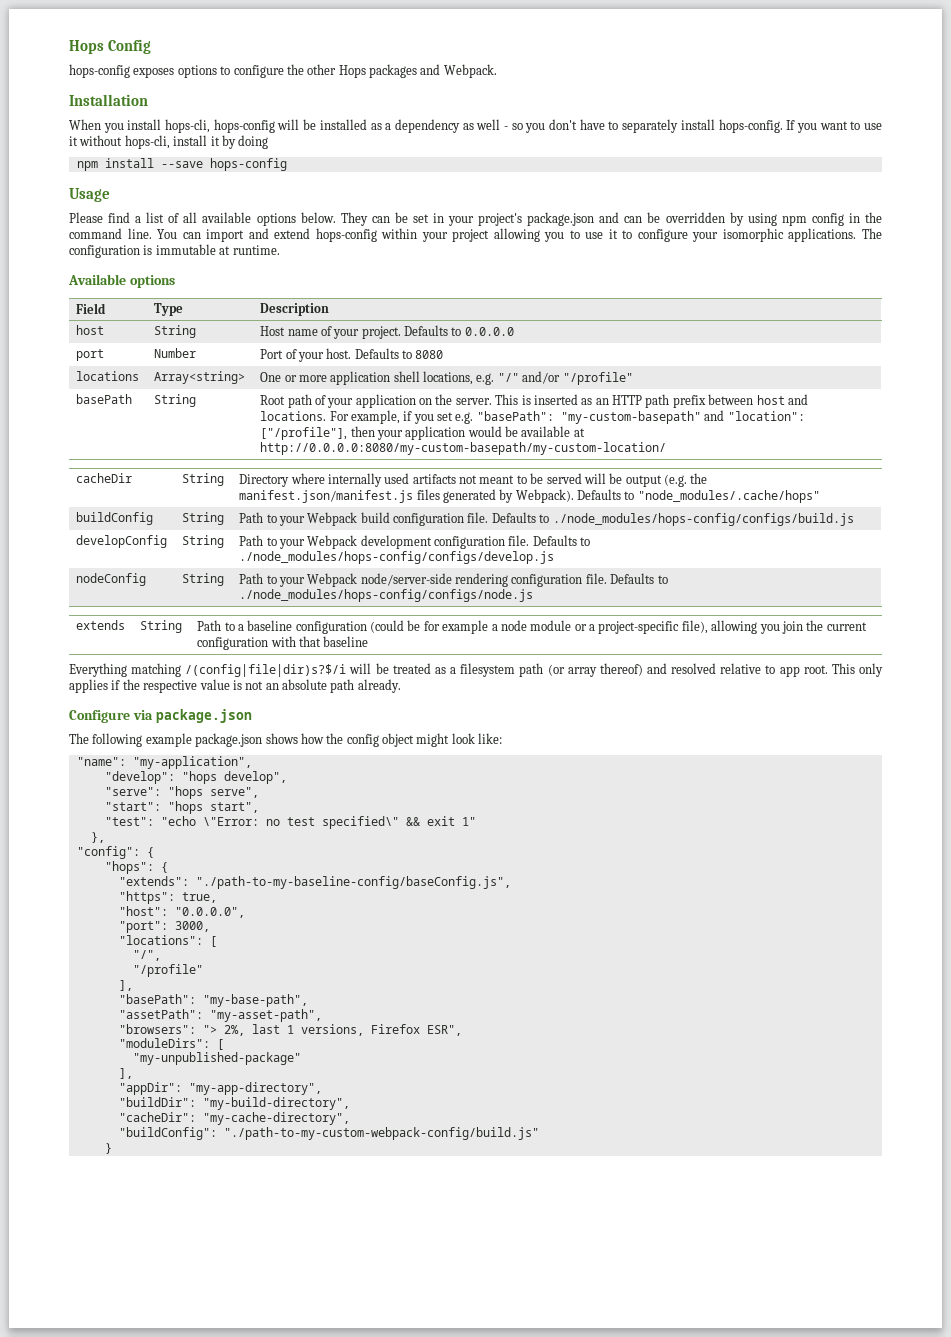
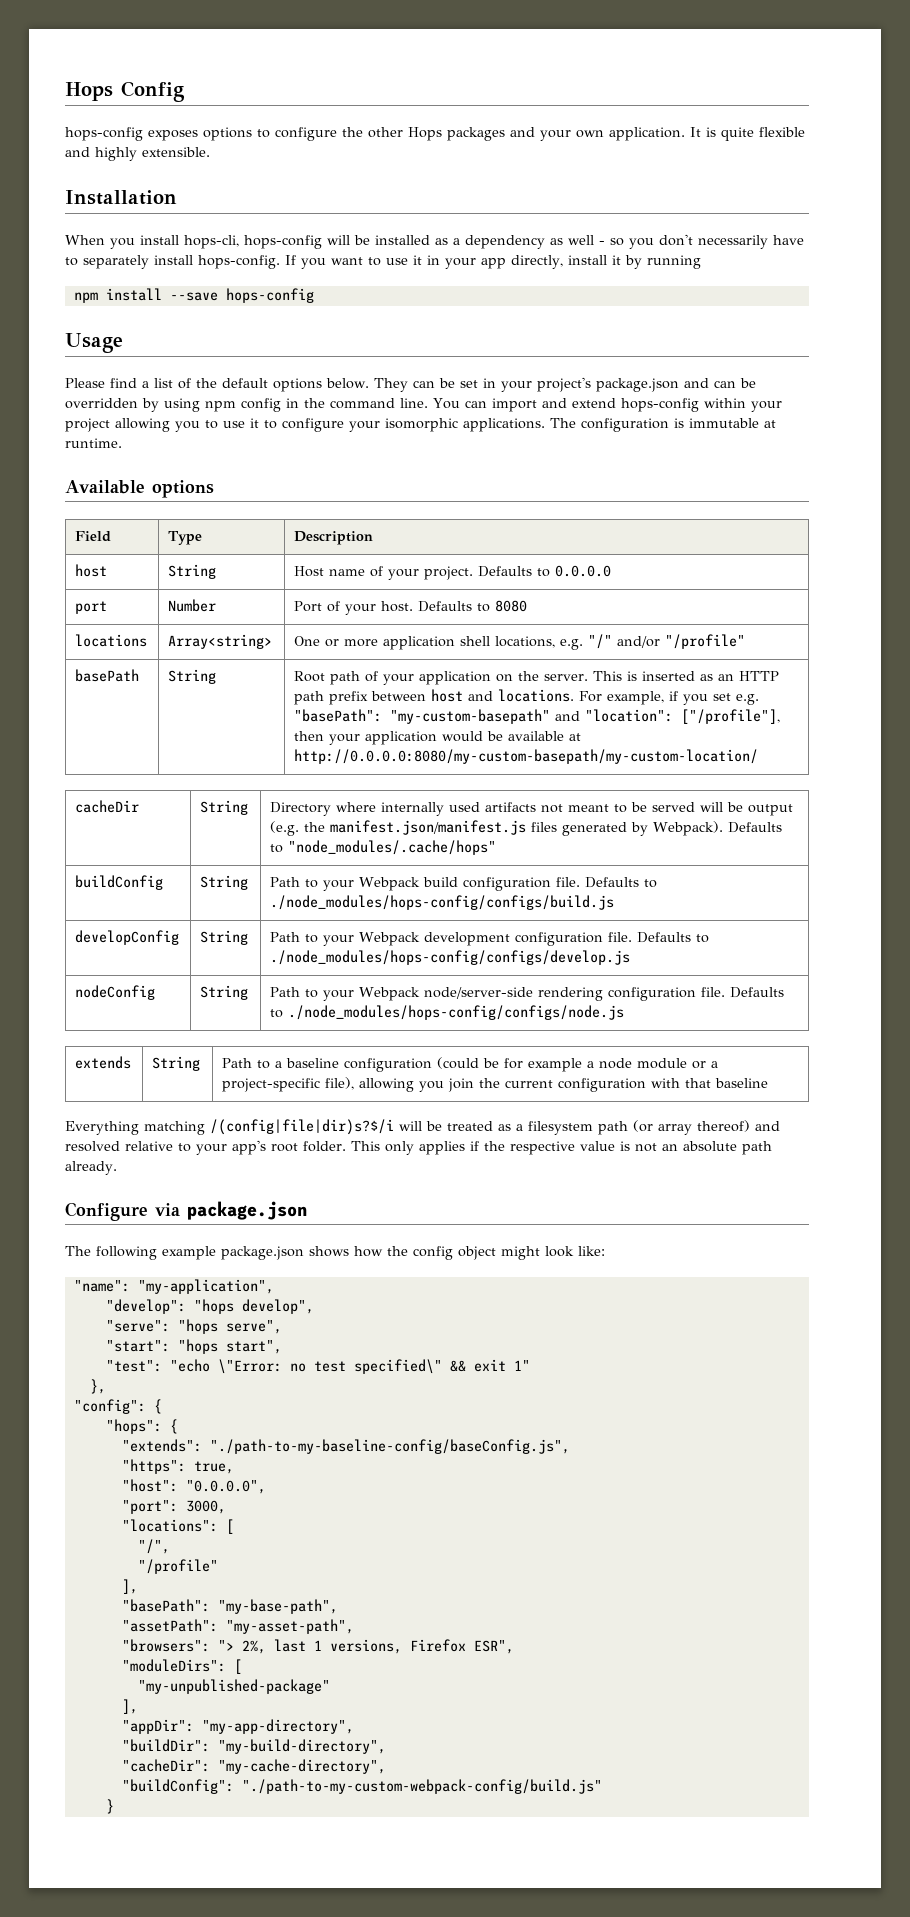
- hops-config exposes options to configure the other Hops packages and Webpack.
+ hops-config exposes options to configure the other Hops packages and your own application. It is quite flexible and highly extensible.
- When you install hops-cli, hops-config will be installed as a dependency as well - so you don't have to separately install hops-config.
+ When you install hops-cli, hops-config will be installed as a dependency as well - so you don't necessarily have to separately install hops-config.
- If you want to use it without hops-cli, install it by doing
+ If you want to use it in your app directly, install it by running
- Please find a list of all available options below.
+ Please find a list of the default options below.
- Everything matching /(config|file|dir)s?$/i will be treated as a filesystem path (or array thereof) and resolved relative to app root.
+ Everything matching /(config|file|dir)s?$/i will be treated as a filesystem path (or array thereof) and resolved relative to your app's root folder.

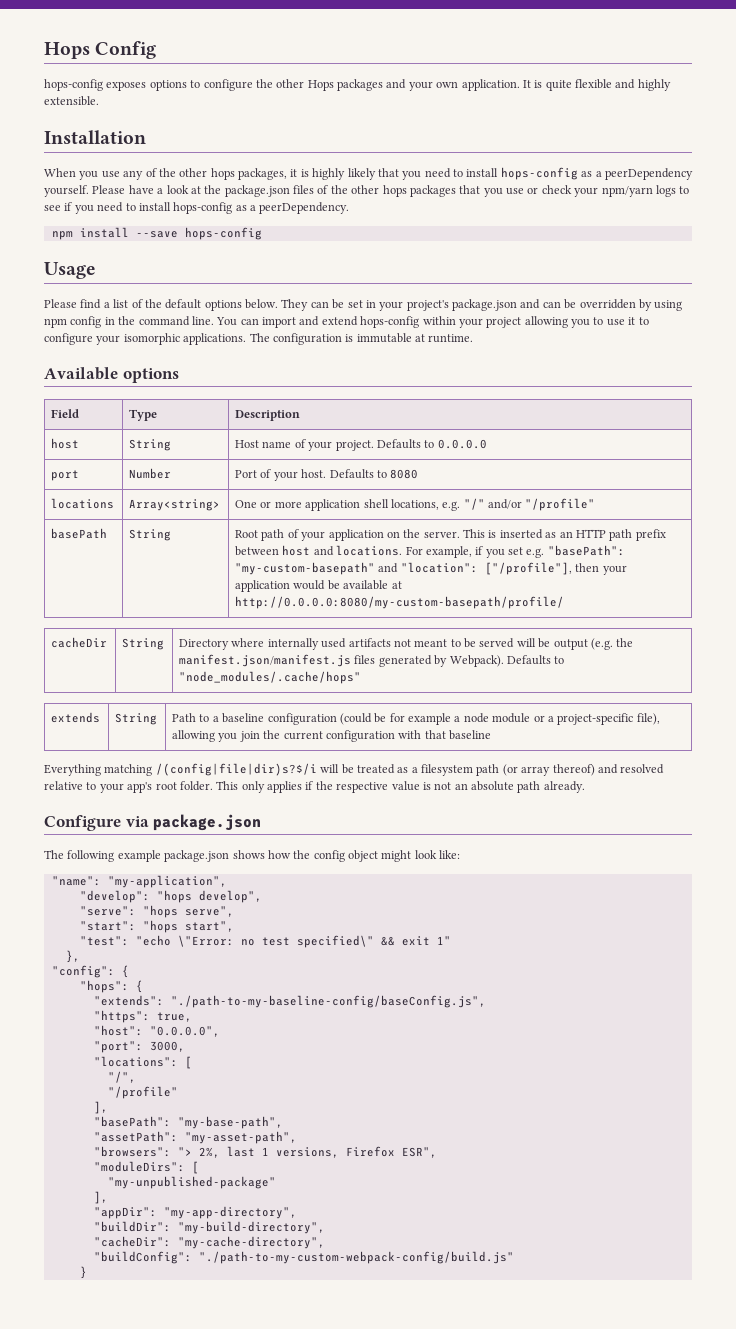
- When you install hops-cli, hops-config will be installed as a dependency as well - so you don't necessarily have to separately install hops-config. If you want to use it in your app directly, install it by running
+ When you use any of the other hops packages, it is highly likely that you need to install hops-config as a peerDependency yourself. Please have a look at the package.json files of the other hops packages that you use or check your npm/yarn logs to see if you need to install hops-config as a peerDependency.
- For example, if you set e.g. "basePath": "my-custom-basepath" and "location": ["/profile"], then your application would be available at http://0.0.0.0:8080/my-custom-basepath/my-custom-location/
+ For example, if you set e.g. "basePath": "my-custom-basepath" and "location": ["/profile"], then your application would be available at http://0.0.0.0:8080/my-custom-basepath/profile/
- buildConfig | String | Path to your Webpack build configuration file. Defaults to ./node_modules/hops-config/configs/build.js
- developConfig | String | Path to your Webpack development configuration file. Defaults to ./node_modules/hops-config/configs/develop.js
- nodeConfig | String | Path to your Webpack node/server-side rendering configuration file. Defaults to ./node_modules/hops-config/configs/node.js

